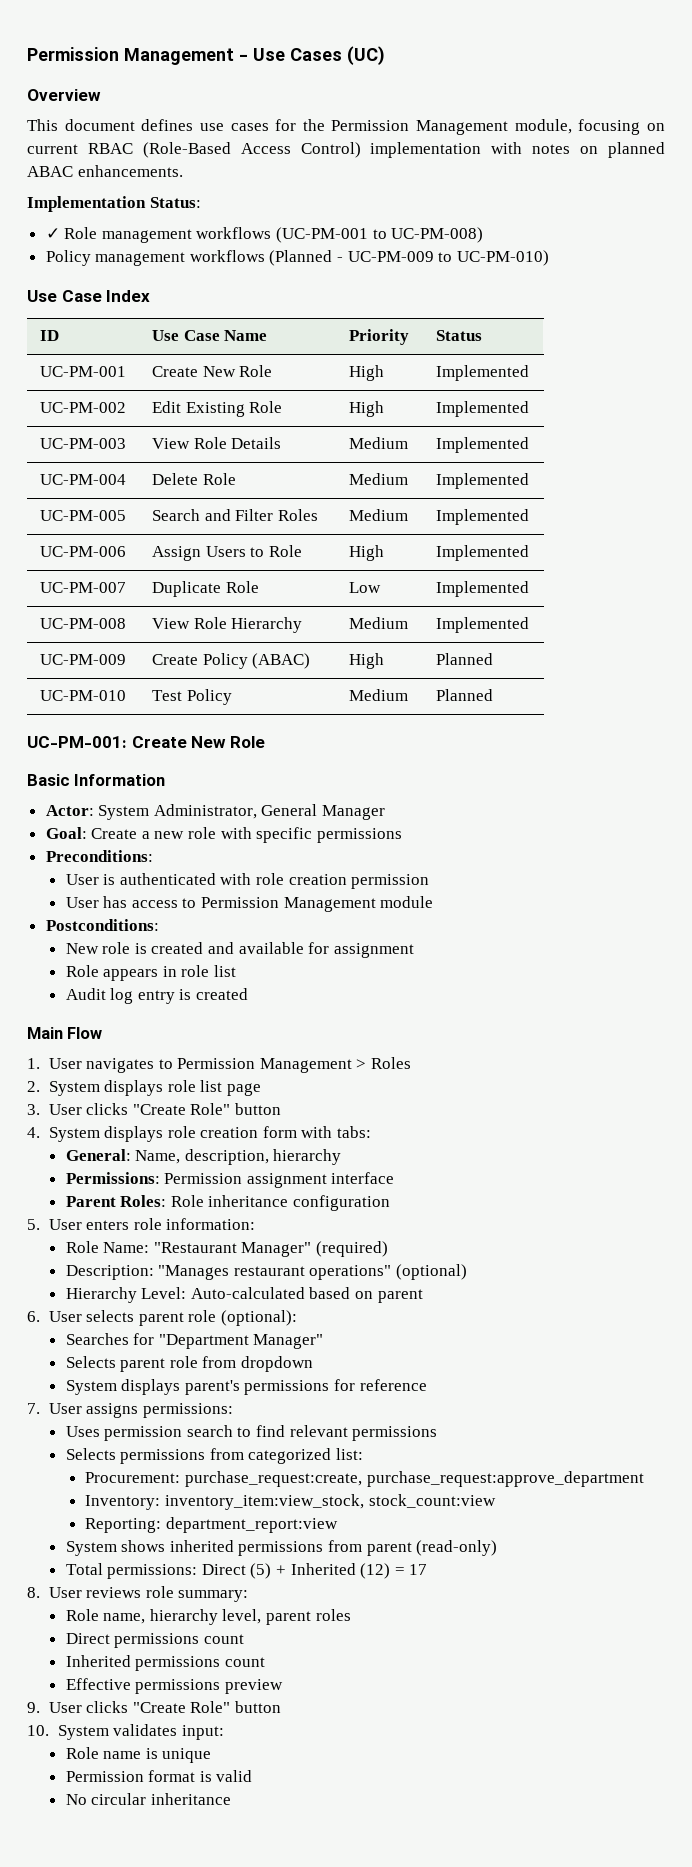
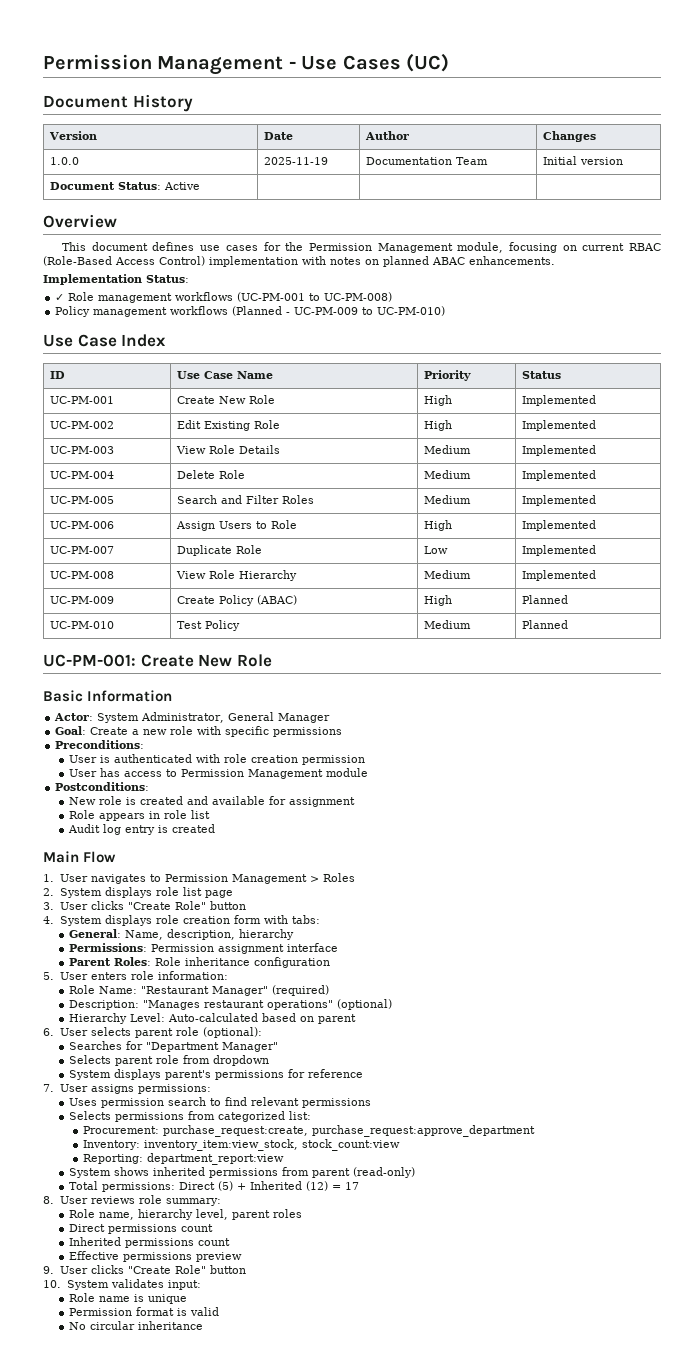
+ Document History
+ Version | Date | Author | Changes
+ 1.0.0 | 2025-11-19 | Documentation Team | Initial version
+ Document Status: Active | | |

